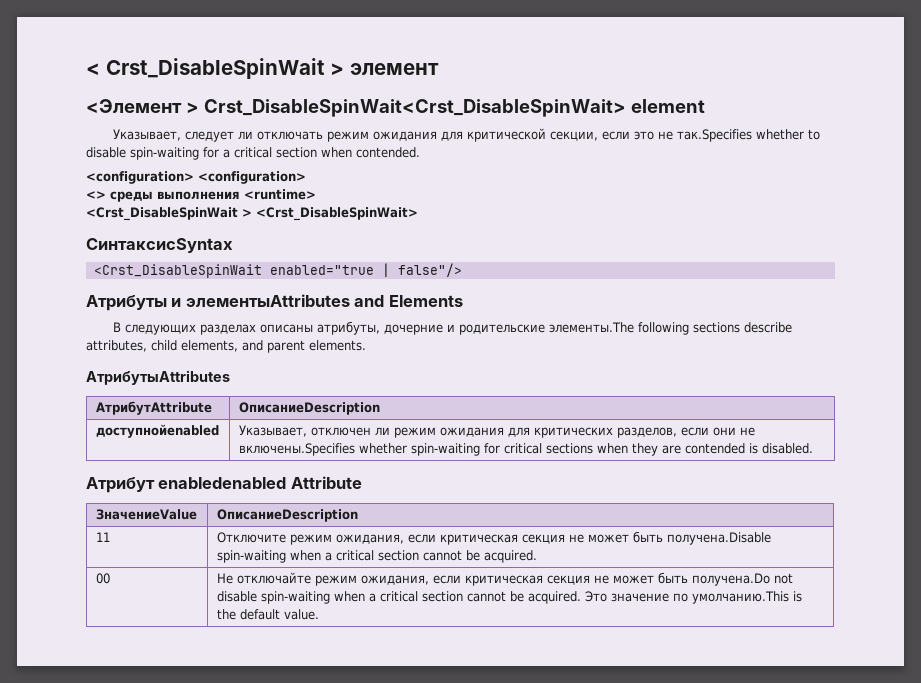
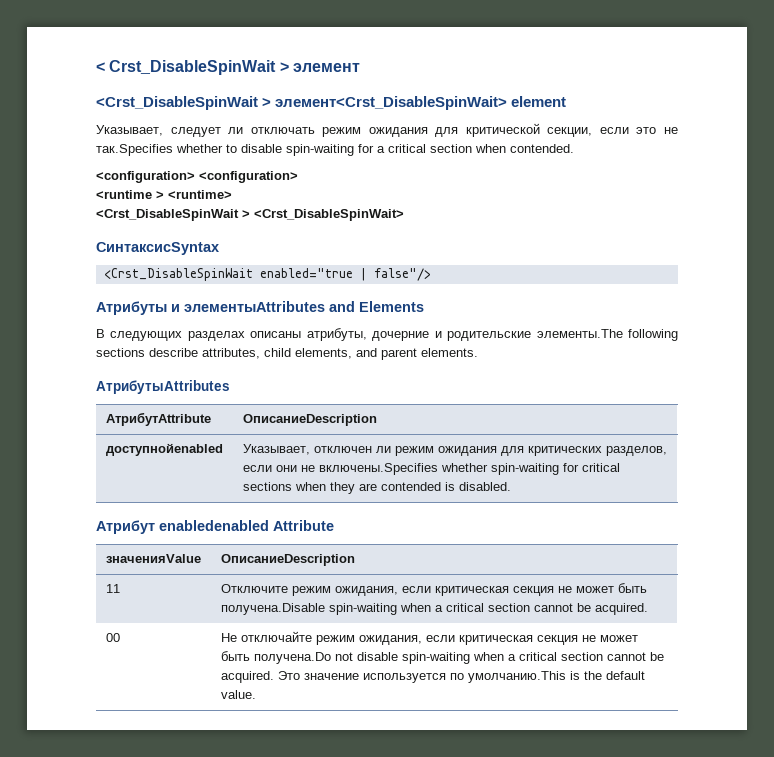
- <Элемент > Crst_DisableSpinWait<Crst_DisableSpinWait> element
+ <Crst_DisableSpinWait > элемент<Crst_DisableSpinWait> element
- <> среды выполнения <runtime>
+ <runtime > <runtime>
- ЗначениеValue | ОписаниеDescription
+ значенияValue | ОписаниеDescription
- 00 | Не отключайте режим ожидания, если критическая секция не может быть получена.Do not disable spin-waiting when a critical section cannot be acquired. Это значение по умолчанию.This is the default value.
+ 00 | Не отключайте режим ожидания, если критическая секция не может быть получена.Do not disable spin-waiting when a critical section cannot be acquired. Это значение используется по умолчанию.This is the default value.

